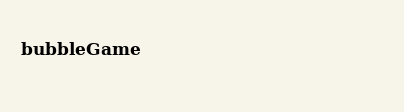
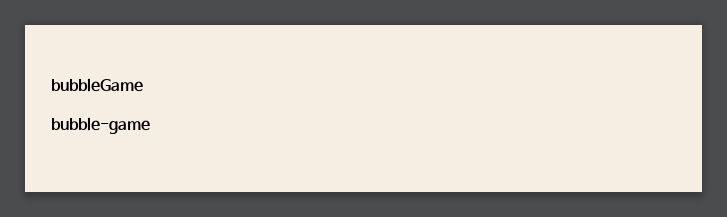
+ bubble-game

